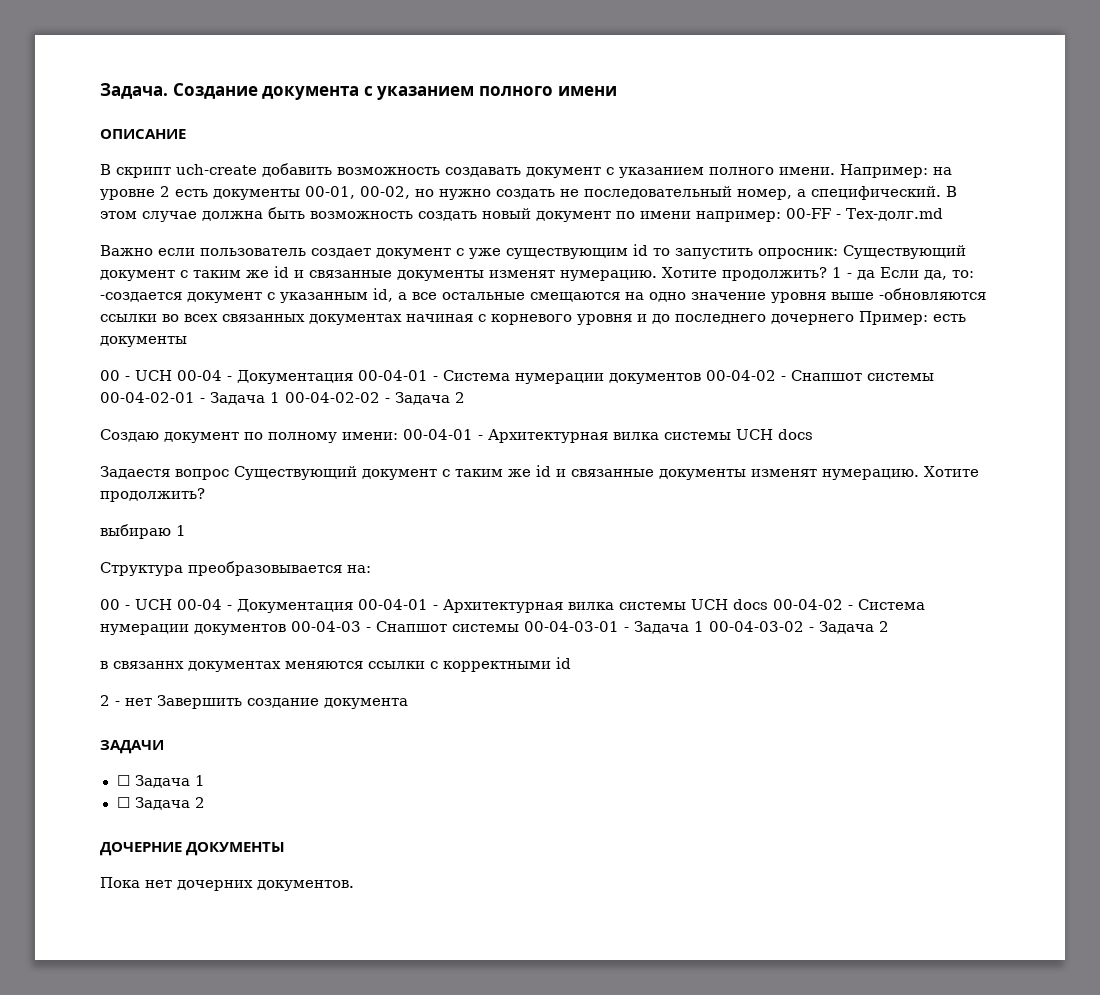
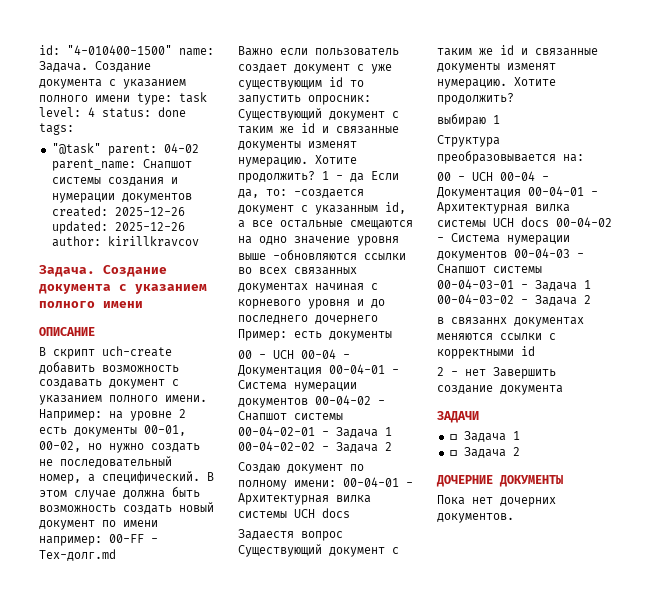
+ id: "4-010400-1500" name: Задача. Создание документа с указанием полного имени type: task level: 4 status: done tags:
+ "@task" parent: 04-02 parent_name: Снапшот системы создания и нумерации документов created: 2025-12-26 updated: 2025-12-26 author: kirillkravcov

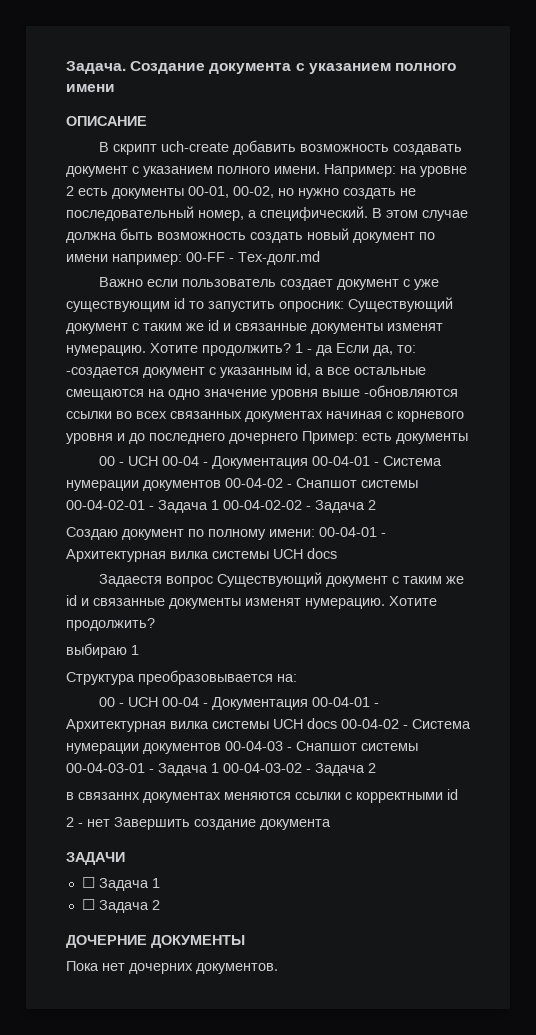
- id: "4-010400-1500" name: Задача. Создание документа с указанием полного имени type: task level: 4 status: done tags:
- "@task" parent: 04-02 parent_name: Снапшот системы создания и нумерации документов created: 2025-12-26 updated: 2025-12-26 author: kirillkravcov

